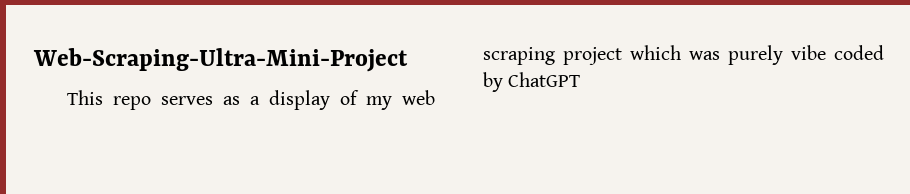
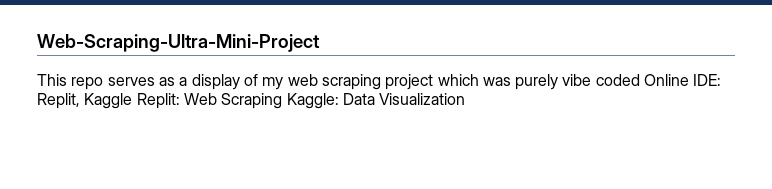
- This repo serves as a display of my web scraping project which was purely vibe coded by ChatGPT
+ This repo serves as a display of my web scraping project which was purely vibe coded Online IDE: Replit, Kaggle Replit: Web Scraping Kaggle: Data Visualization

